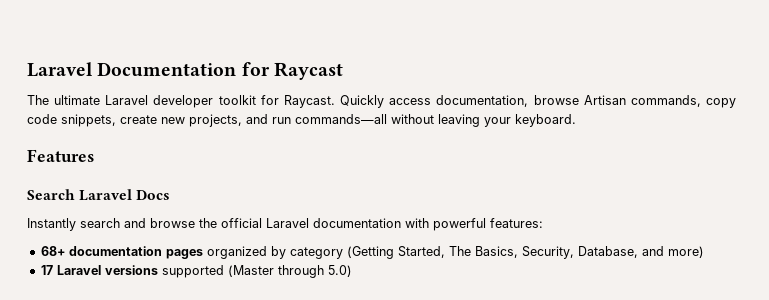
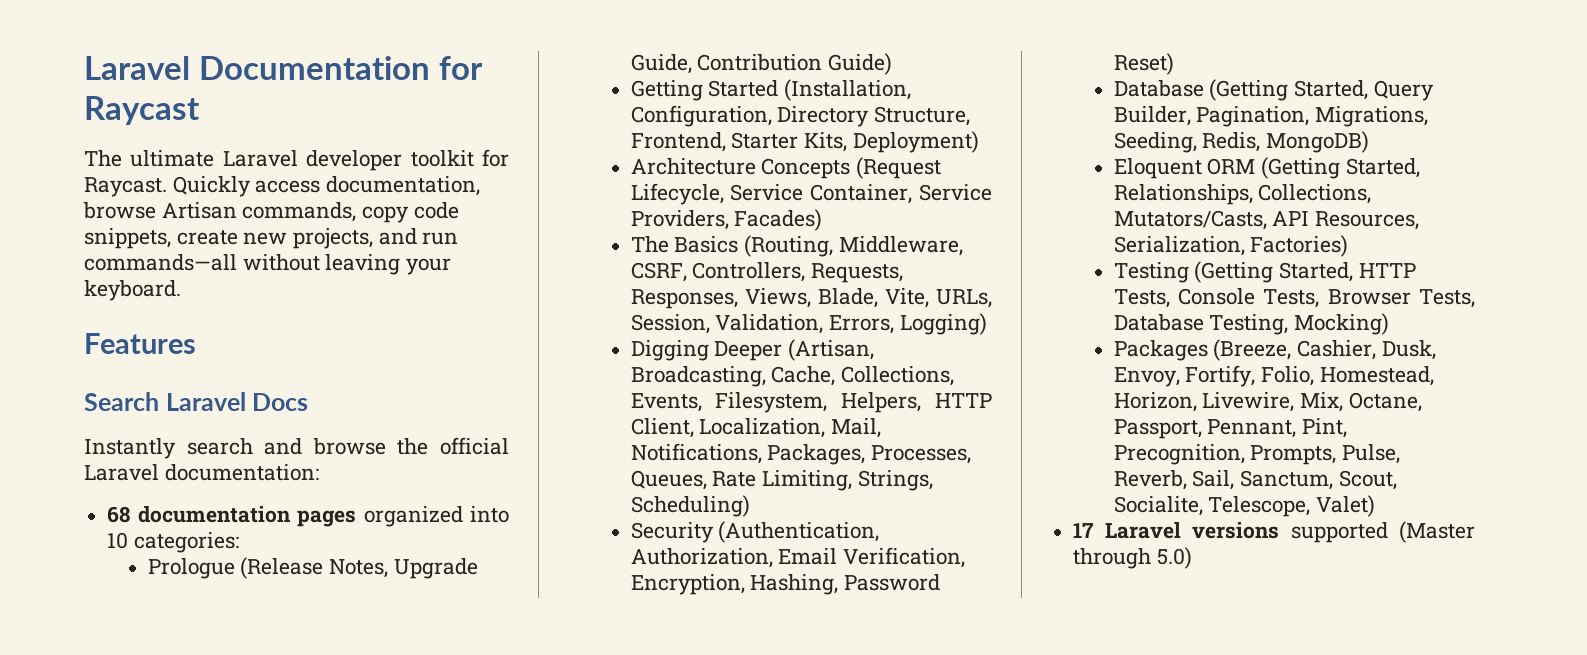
- Instantly search and browse the official Laravel documentation with powerful features:
- 68+ documentation pages organized by category (Getting Started, The Basics, Security, Database, and more)
+ Instantly search and browse the official Laravel documentation:
+ 68 documentation pages organized into 10 categories:
+ Prologue (Release Notes, Upgrade Guide, Contribution Guide)
+ Getting Started (Installation, Configuration, Directory Structure, Frontend, Starter Kits, Deployment)
+ Architecture Concepts (Request Lifecycle, Service Container, Service Providers, Facades)
+ The Basics (Routing, Middleware, CSRF, Controllers, Requests, Responses, Views, Blade, Vite, URLs, Session, Validation, Errors, Logging)
+ Digging Deeper (Artisan, Broadcasting, Cache, Collections, Events, Filesystem, Helpers, HTTP Client, Localization, Mail, Notifications, Packages, Processes, Queues, Rate Limiting, Strings, Scheduling)
+ Security (Authentication, Authorization, Email Verification, Encryption, Hashing, Password Reset)
+ Database (Getting Started, Query Builder, Pagination, Migrations, Seeding, Redis, MongoDB)
+ Eloquent ORM (Getting Started, Relationships, Collections, Mutators/Casts, API Resources, Serialization, Factories)
+ Testing (Getting Started, HTTP Tests, Console Tests, Browser Tests, Database Testing, Mocking)
+ Packages (Breeze, Cashier, Dusk, Envoy, Fortify, Folio, Homestead, Horizon, Livewire, Mix, Octane, Passport, Pennant, Pint, Precognition, Prompts, Pulse, Reverb, Sail, Sanctum, Scout, Socialite, Telescope, Valet)

